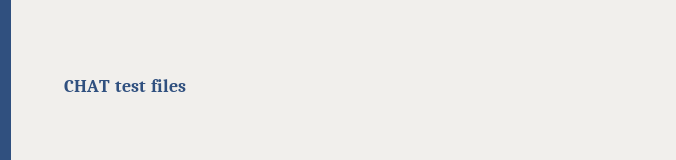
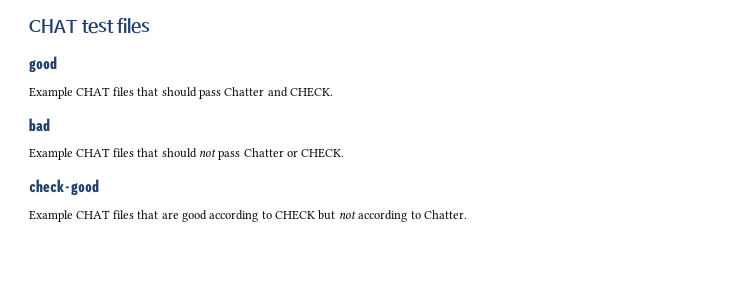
  CHAT test files
+ good
+ Example CHAT files that should pass Chatter and CHECK.
+ bad
+ Example CHAT files that should not pass Chatter or CHECK.
+ check-good
+ Example CHAT files that are good according to CHECK but not according to Chatter.

